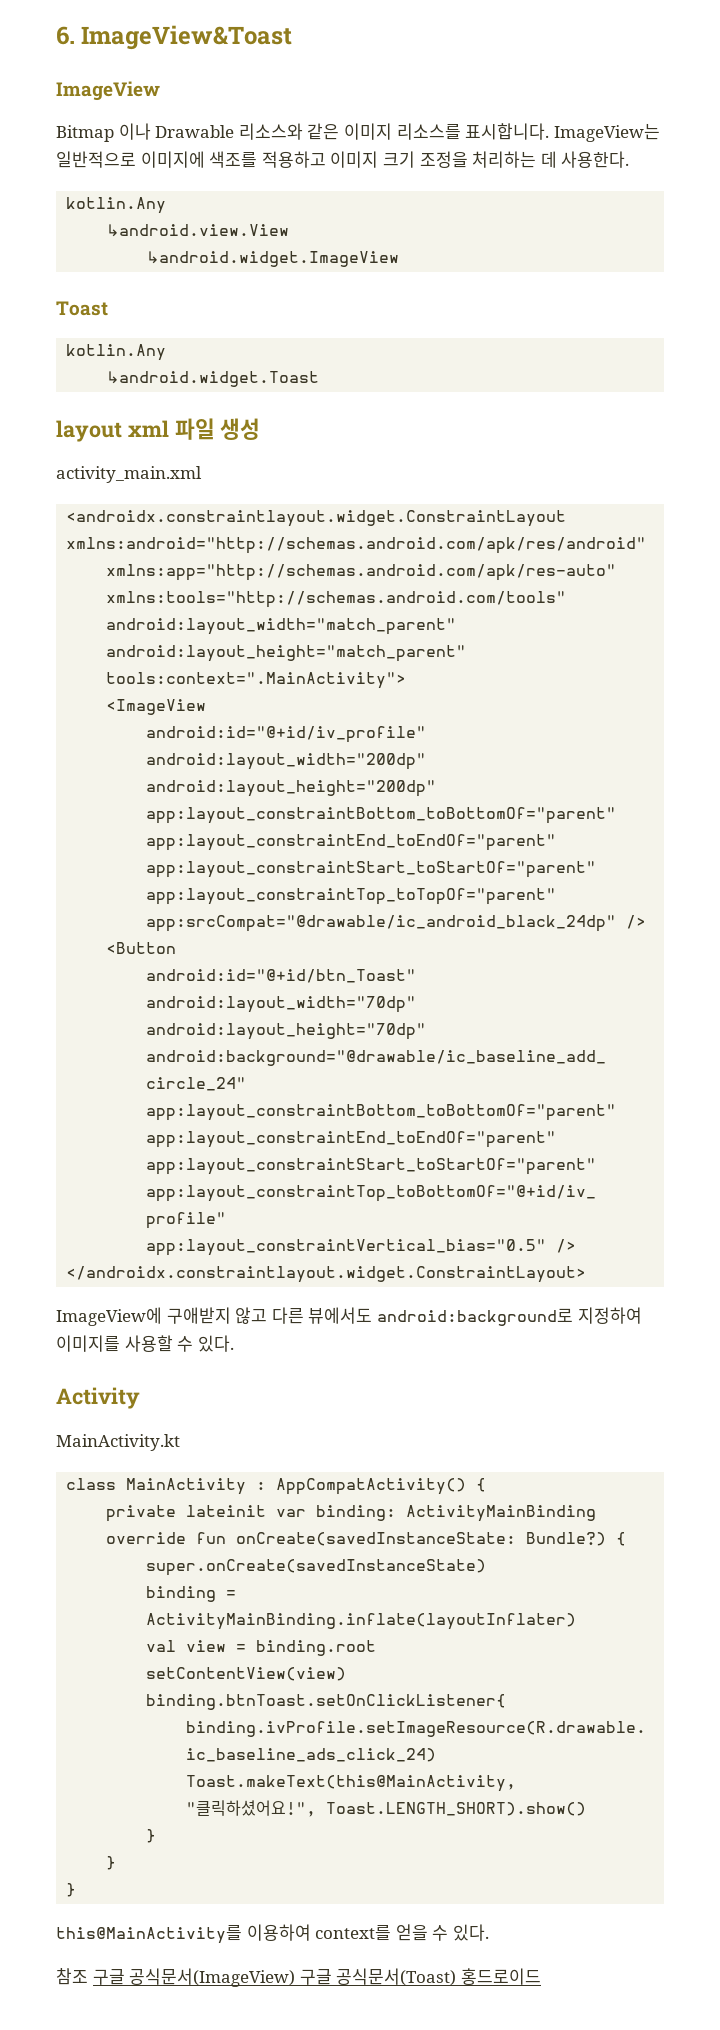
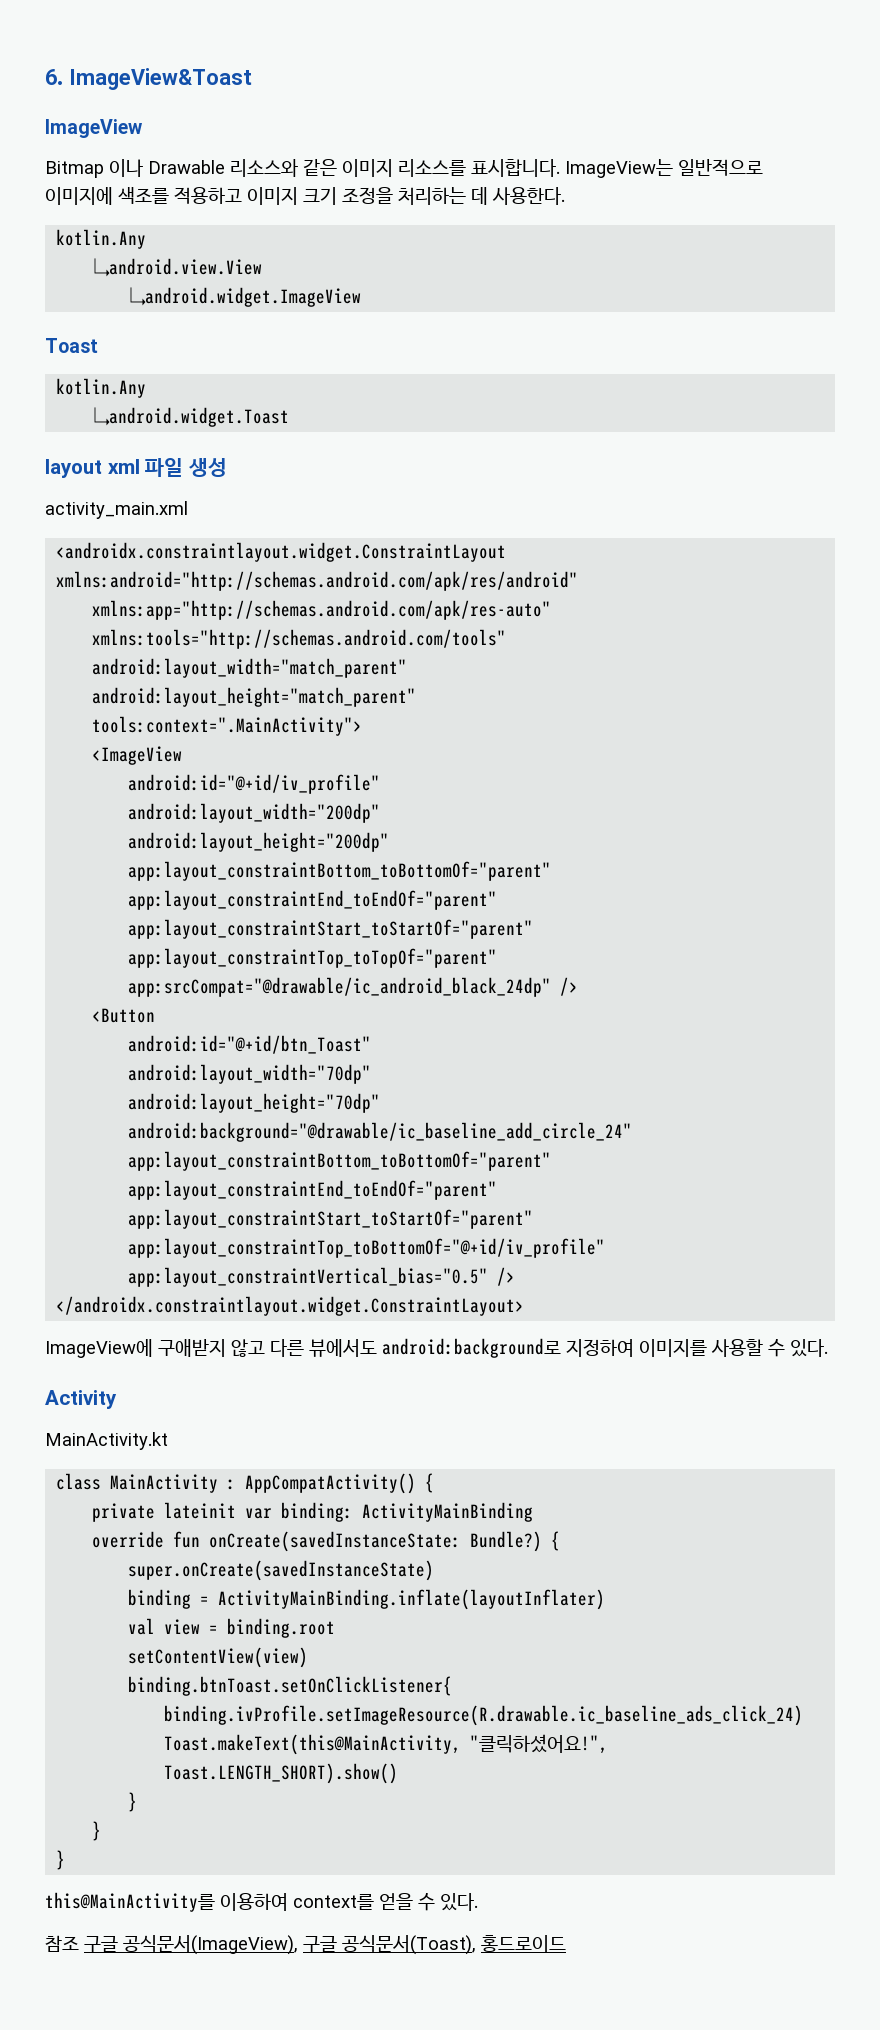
- 참조 구글 공식문서(ImageView) 구글 공식문서(Toast) 홍드로이드
+ 참조 구글 공식문서(ImageView), 구글 공식문서(Toast), 홍드로이드

